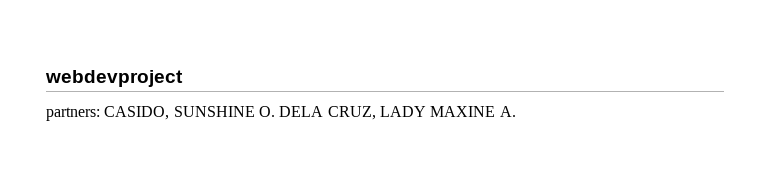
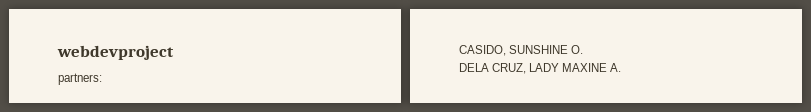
- partners: CASIDO, SUNSHINE O. DELA CRUZ, LADY MAXINE A.
+ partners:
+ CASIDO, SUNSHINE O.
+ DELA CRUZ, LADY MAXINE A.

